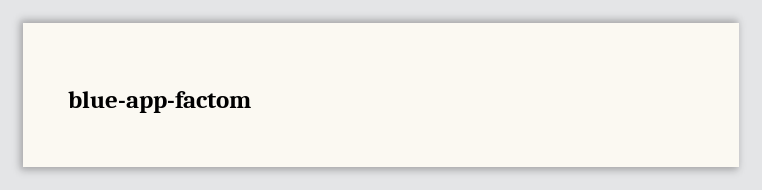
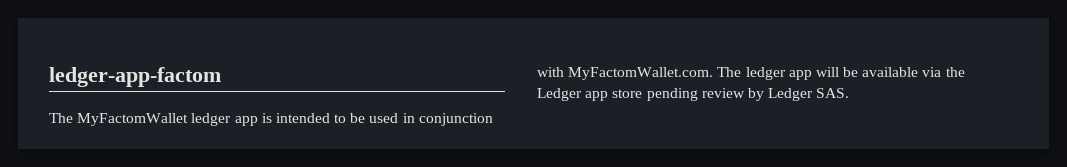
- blue-app-factom
+ ledger-app-factom
+ The MyFactomWallet ledger app is intended to be used in conjunction with MyFactomWallet.com. The ledger app will be available via the Ledger app store pending review by Ledger SAS.

